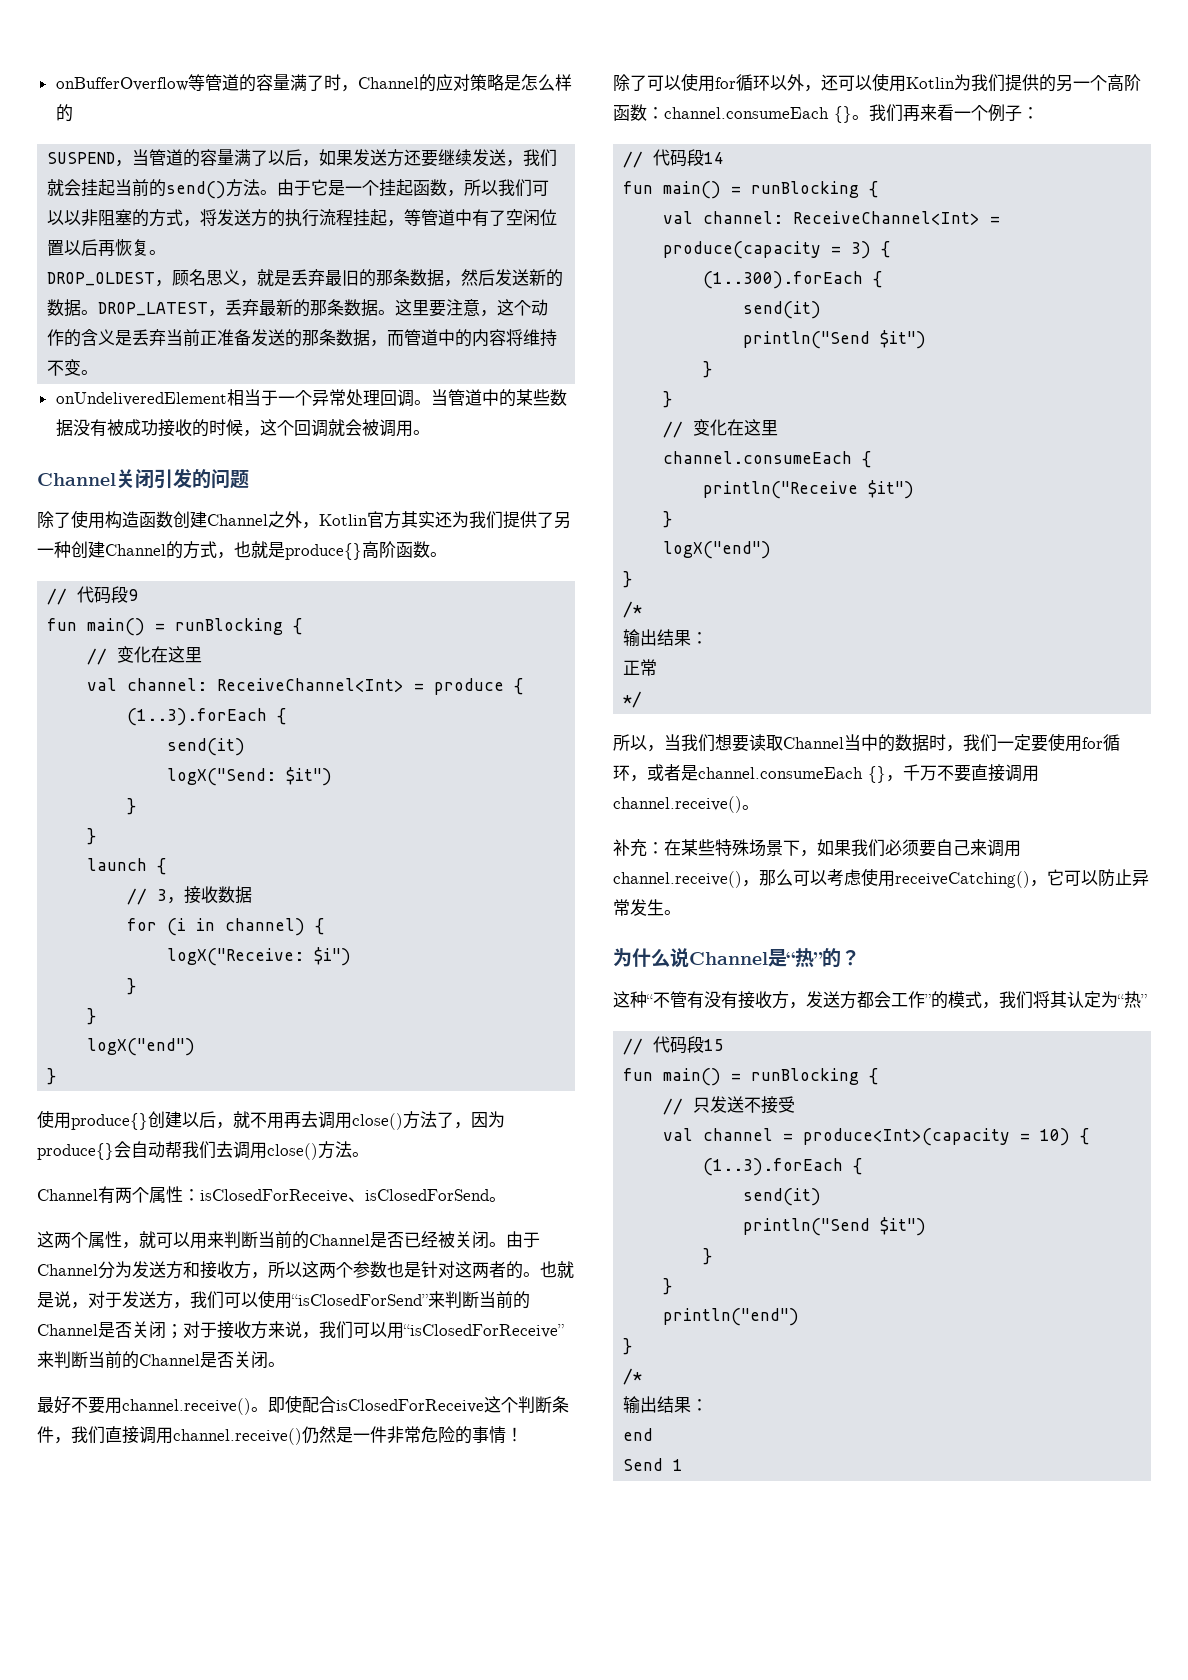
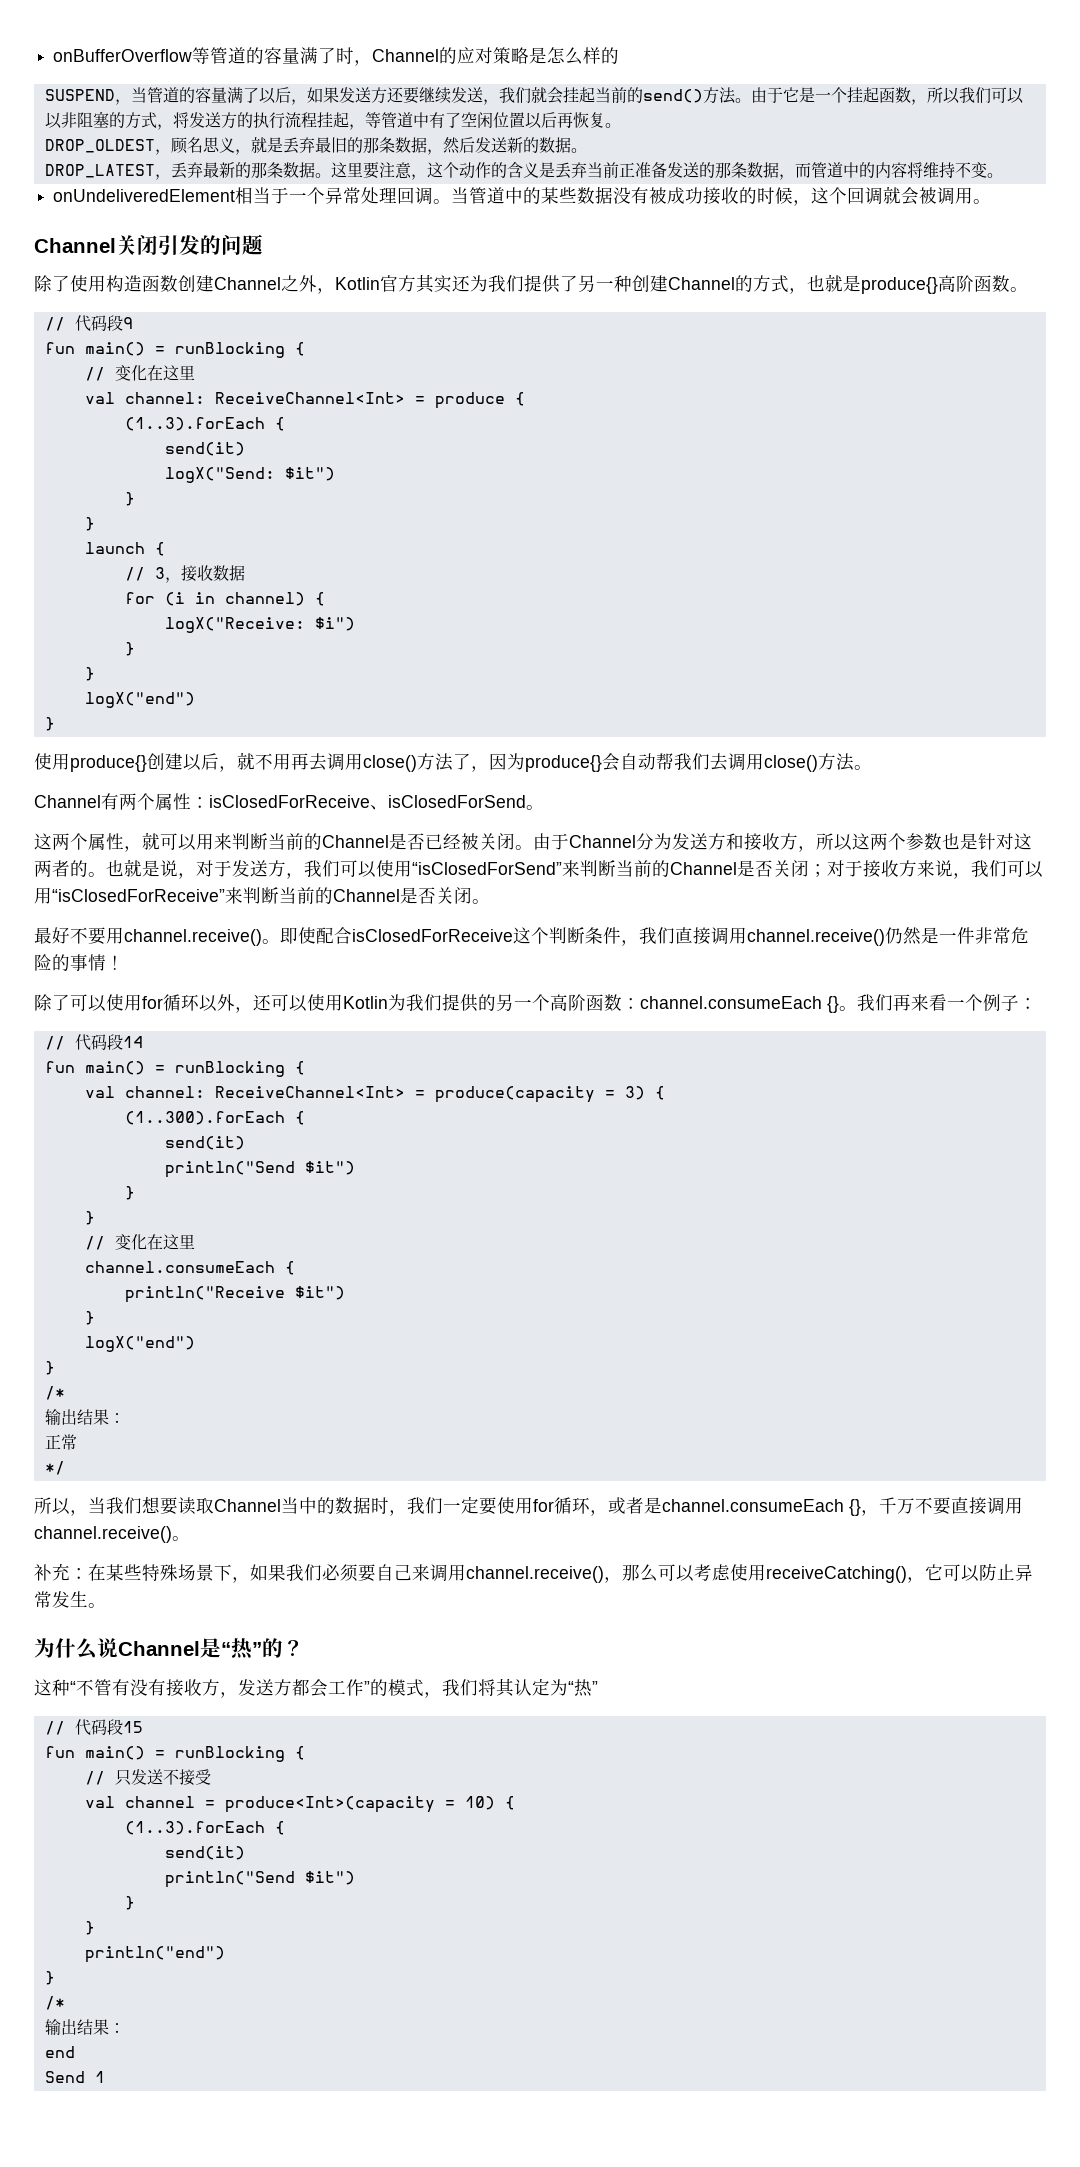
- DROP_OLDEST，顾名思义，就是丢弃最旧的那条数据，然后发送新的数据。DROP_LATEST，丢弃最新的那条数据。
+ DROP_OLDEST，顾名思义，就是丢弃最旧的那条数据，然后发送新的数据。
+ DROP_LATEST，丢弃最新的那条数据。

